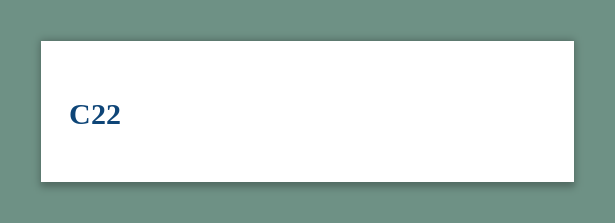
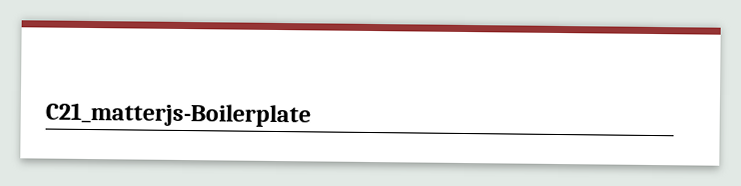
- C22
+ C21_matterjs-Boilerplate

